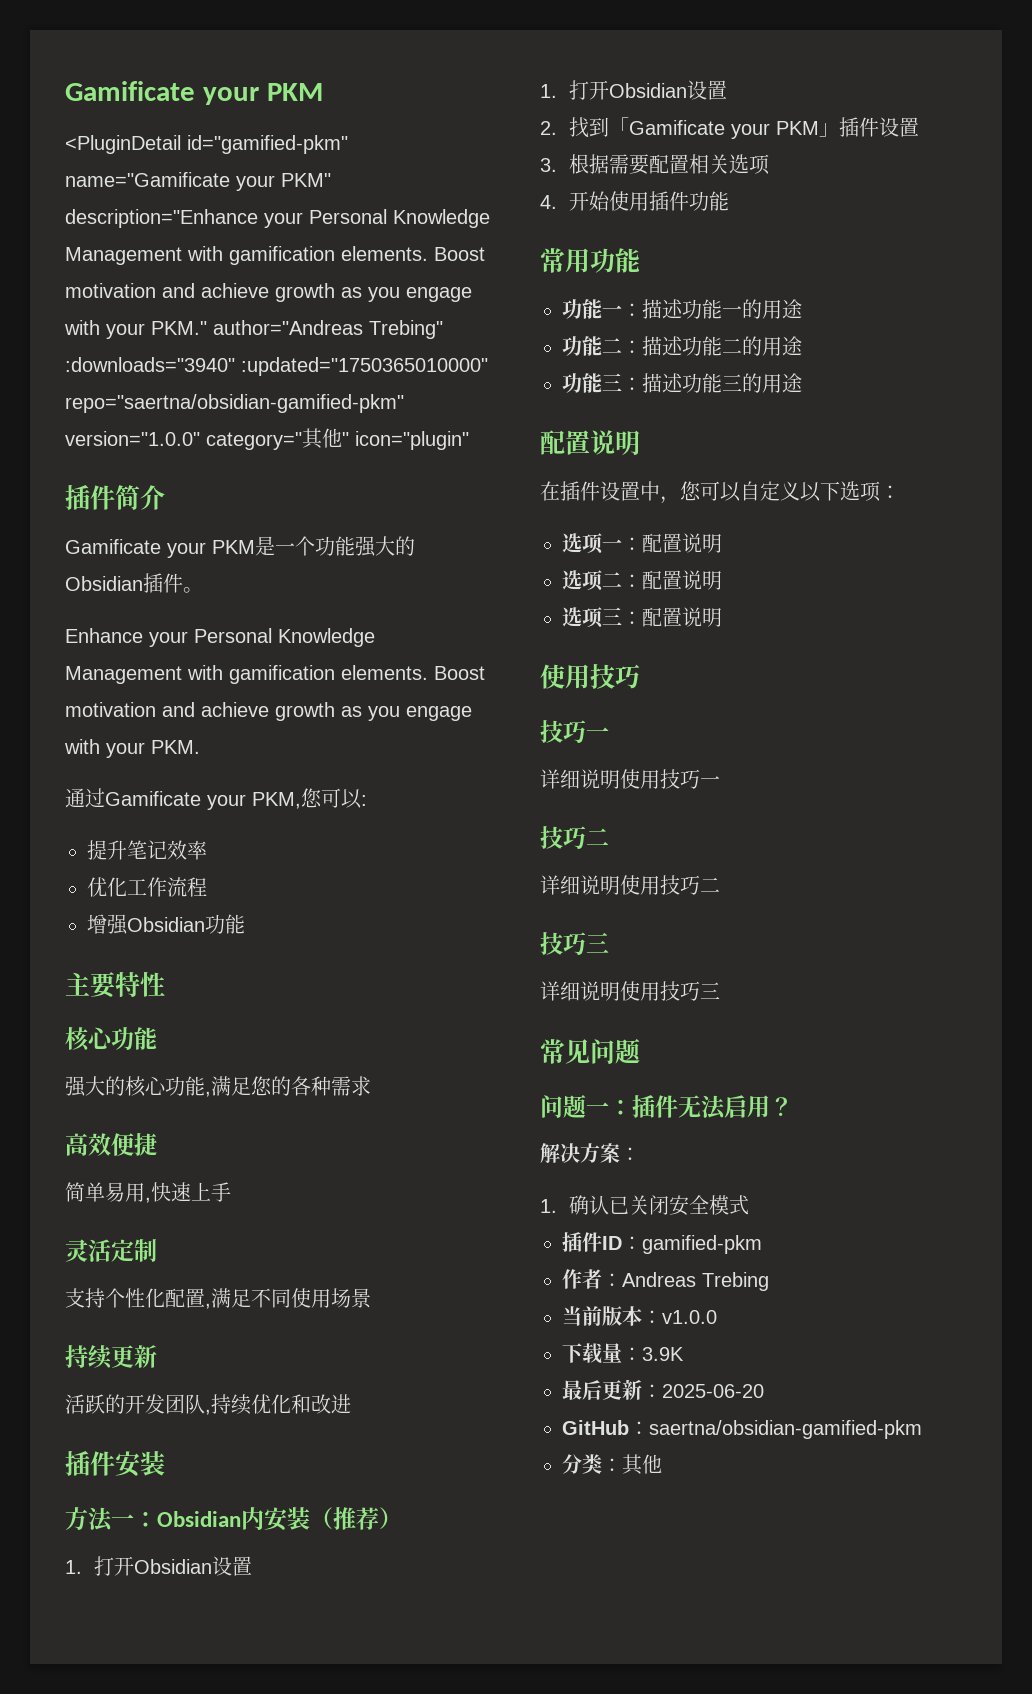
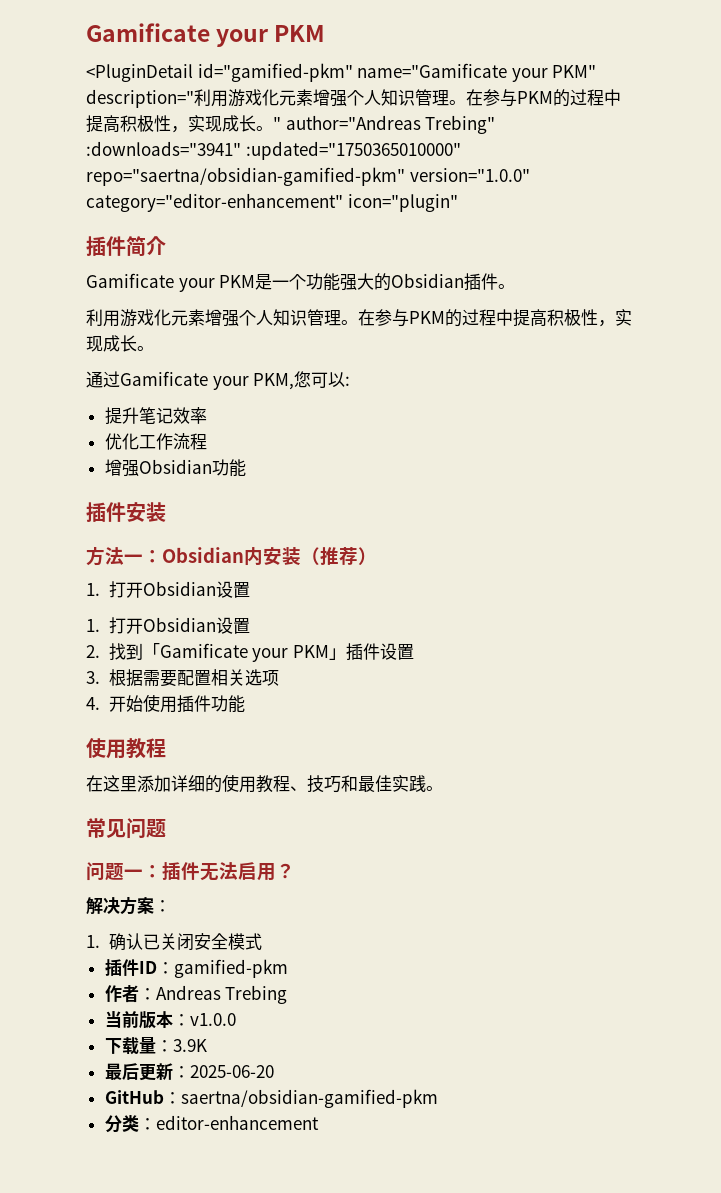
- <PluginDetail id="gamified-pkm" name="Gamificate your PKM" description="Enhance your Personal Knowledge Management with gamification elements. Boost motivation and achieve growth as you engage with your PKM." author="Andreas Trebing" :downloads="3940" :updated="1750365010000" repo="saertna/obsidian-gamified-pkm" version="1.0.0" category="其他" icon="plugin"
+ <PluginDetail id="gamified-pkm" name="Gamificate your PKM" description="利用游戏化元素增强个人知识管理。在参与PKM的过程中提高积极性，实现成长。" author="Andreas Trebing" :downloads="3941" :updated="1750365010000" repo="saertna/obsidian-gamified-pkm" version="1.0.0" category="editor-enhancement" icon="plugin"
  Gamificate your PKM是一个功能强大的Obsidian插件。
- Enhance your Personal Knowledge Management with gamification elements. Boost motivation and achieve growth as you engage with your PKM.
+ 利用游戏化元素增强个人知识管理。在参与PKM的过程中提高积极性，实现成长。
- 主要特性
- 核心功能
- 强大的核心功能,满足您的各种需求
- 高效便捷
- 简单易用,快速上手
- 灵活定制
- 支持个性化配置,满足不同使用场景
- 持续更新
- 活跃的开发团队,持续优化和改进
  4.开始使用插件功能
- 常用功能
- 功能一：描述功能一的用途
- 功能二：描述功能二的用途
- 功能三：描述功能三的用途
- 配置说明
- 在插件设置中，您可以自定义以下选项：
- 选项一：配置说明
- 选项二：配置说明
- 选项三：配置说明
- 使用技巧
- 技巧一
- 详细说明使用技巧一
- 技巧二
- 详细说明使用技巧二
- 技巧三
- 详细说明使用技巧三
+ 使用教程
+ 在这里添加详细的使用教程、技巧和最佳实践。
- 分类：其他
+ 分类：editor-enhancement

